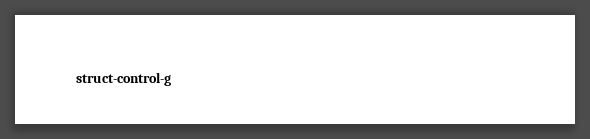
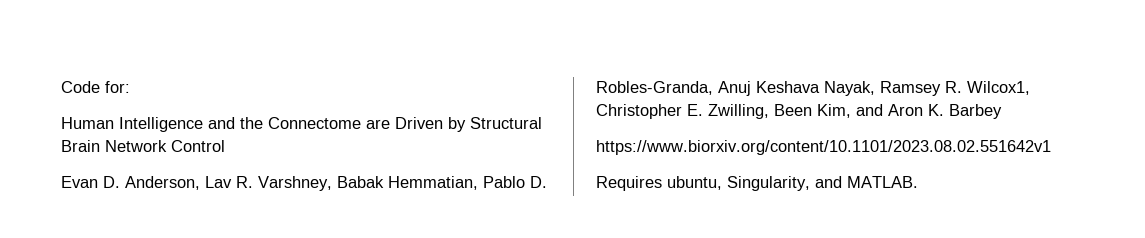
- struct-control-g
+ Code for:
+ Human Intelligence and the Connectome are Driven by Structural Brain Network Control
+ Evan D. Anderson, Lav R. Varshney, Babak Hemmatian, Pablo D. Robles-Granda, Anuj Keshava Nayak, Ramsey R. Wilcox1, Christopher E. Zwilling, Been Kim, and Aron K. Barbey
+ https://www.biorxiv.org/content/10.1101/2023.08.02.551642v1
+ Requires ubuntu, Singularity, and MATLAB.

